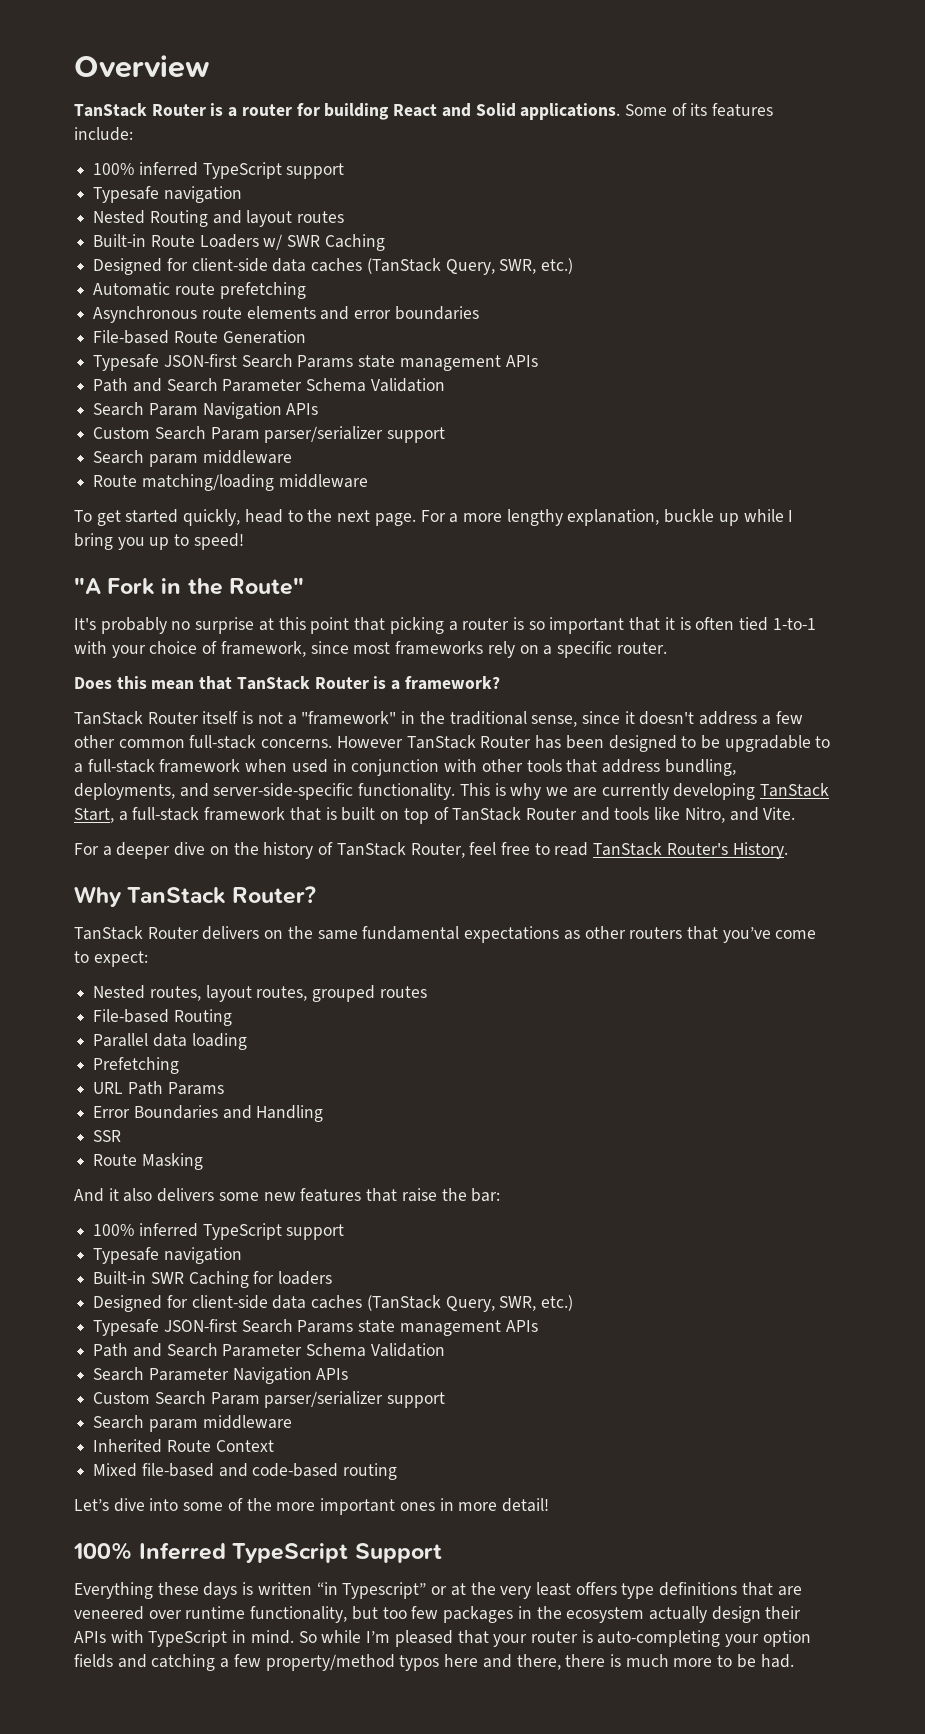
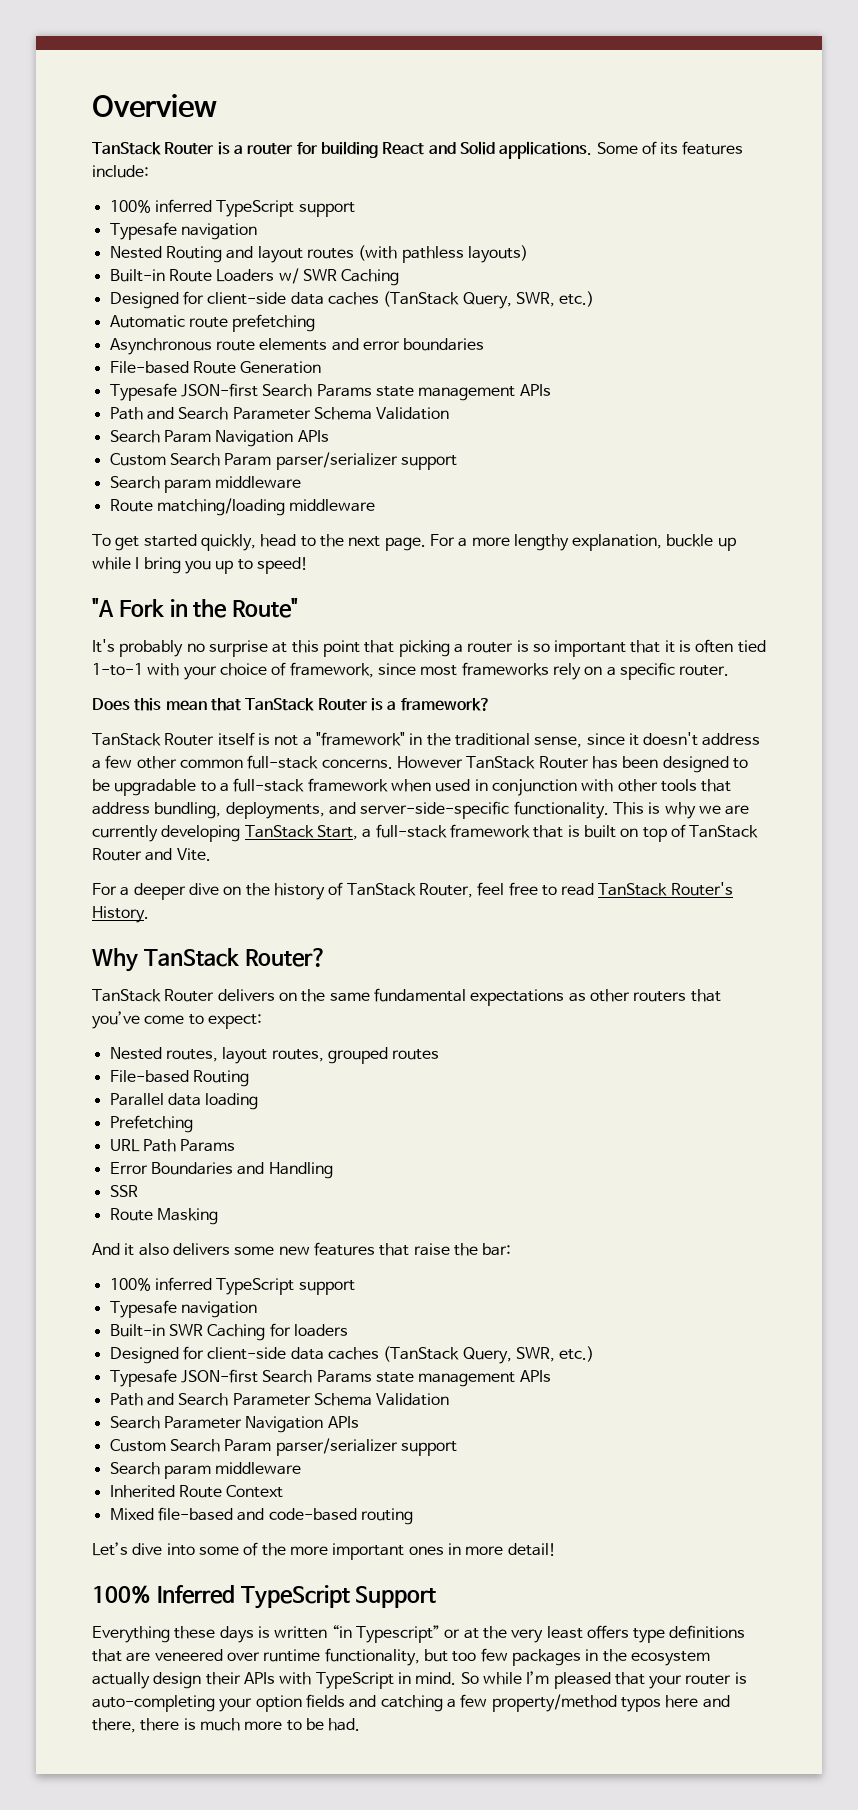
- Nested Routing and layout routes
+ Nested Routing and layout routes (with pathless layouts)
- This is why we are currently developing TanStack Start, a full-stack framework that is built on top of TanStack Router and tools like Nitro, and Vite.
+ This is why we are currently developing TanStack Start, a full-stack framework that is built on top of TanStack Router and Vite.

